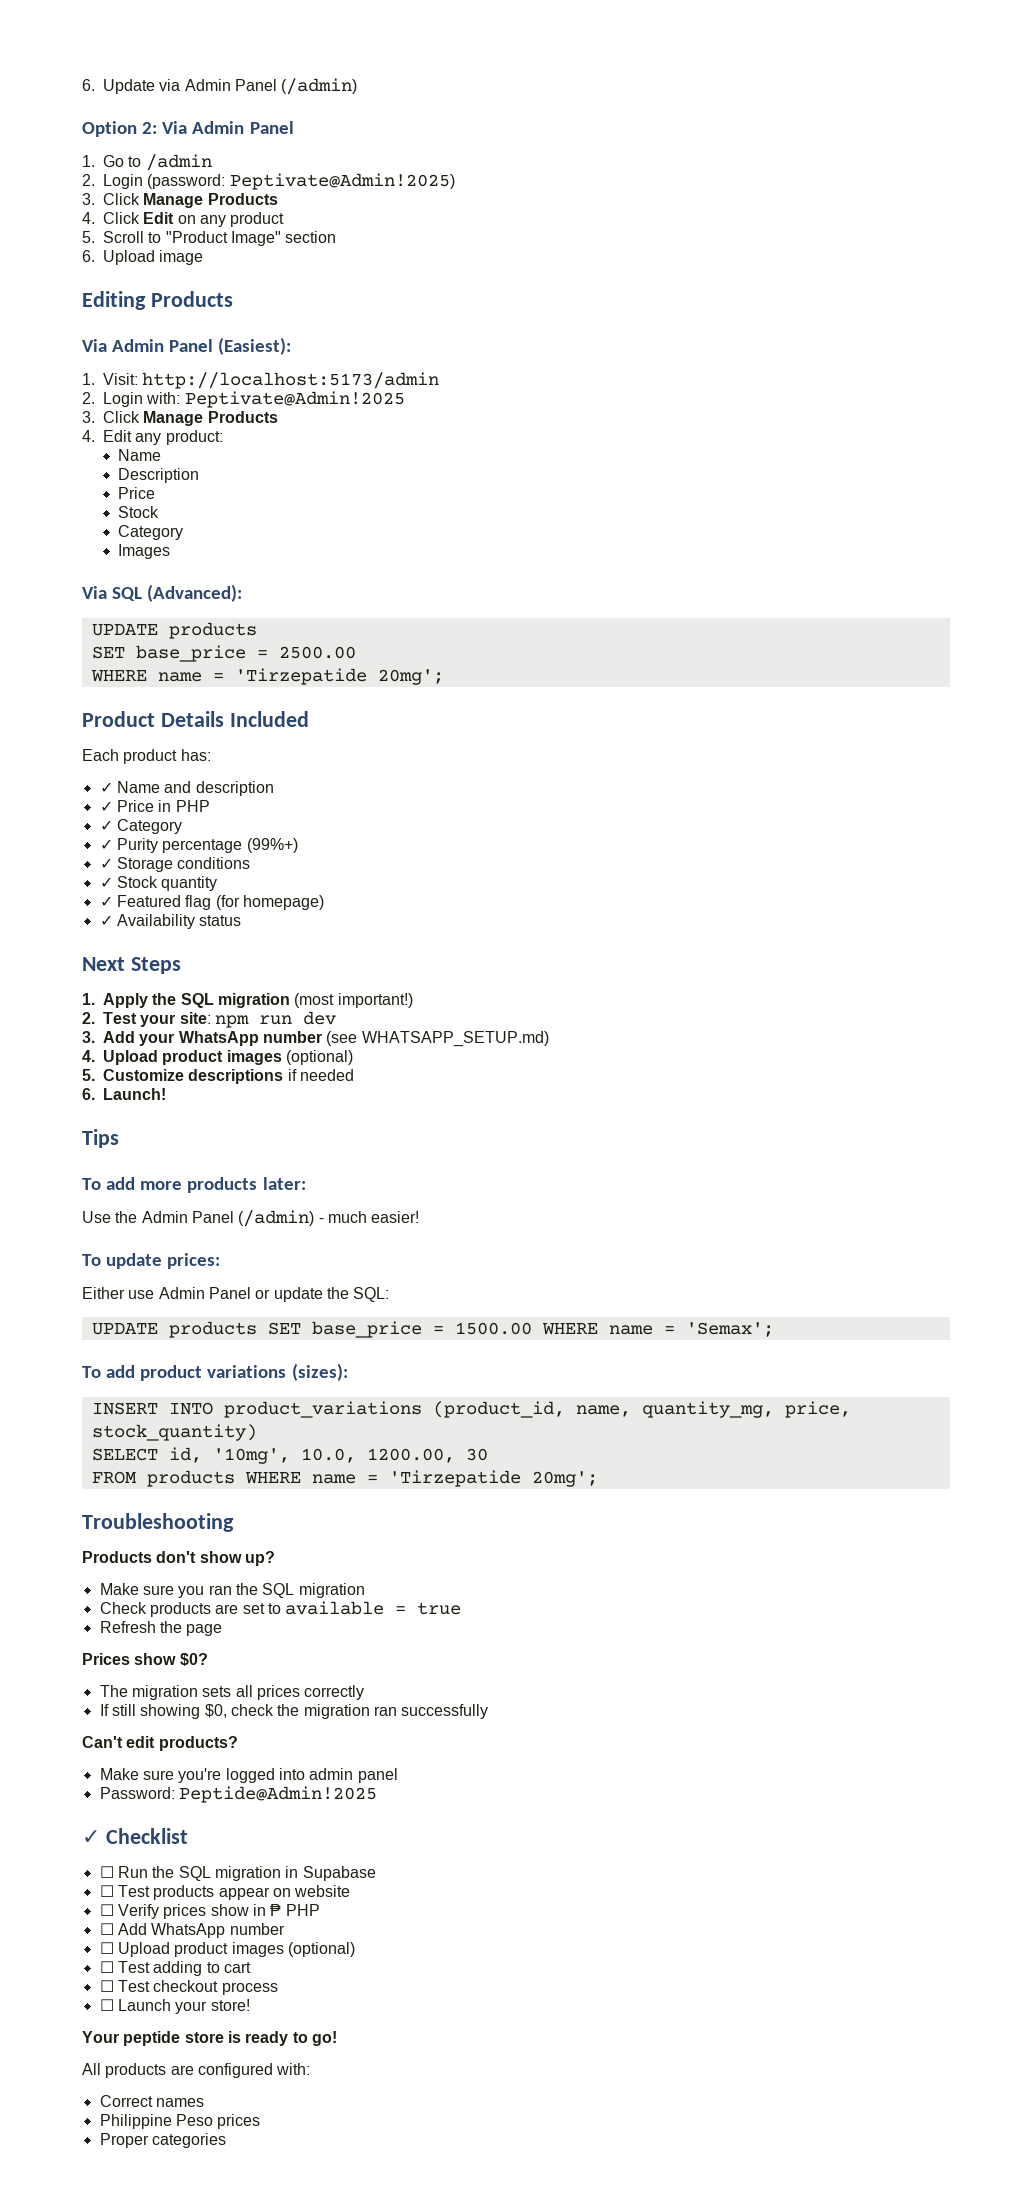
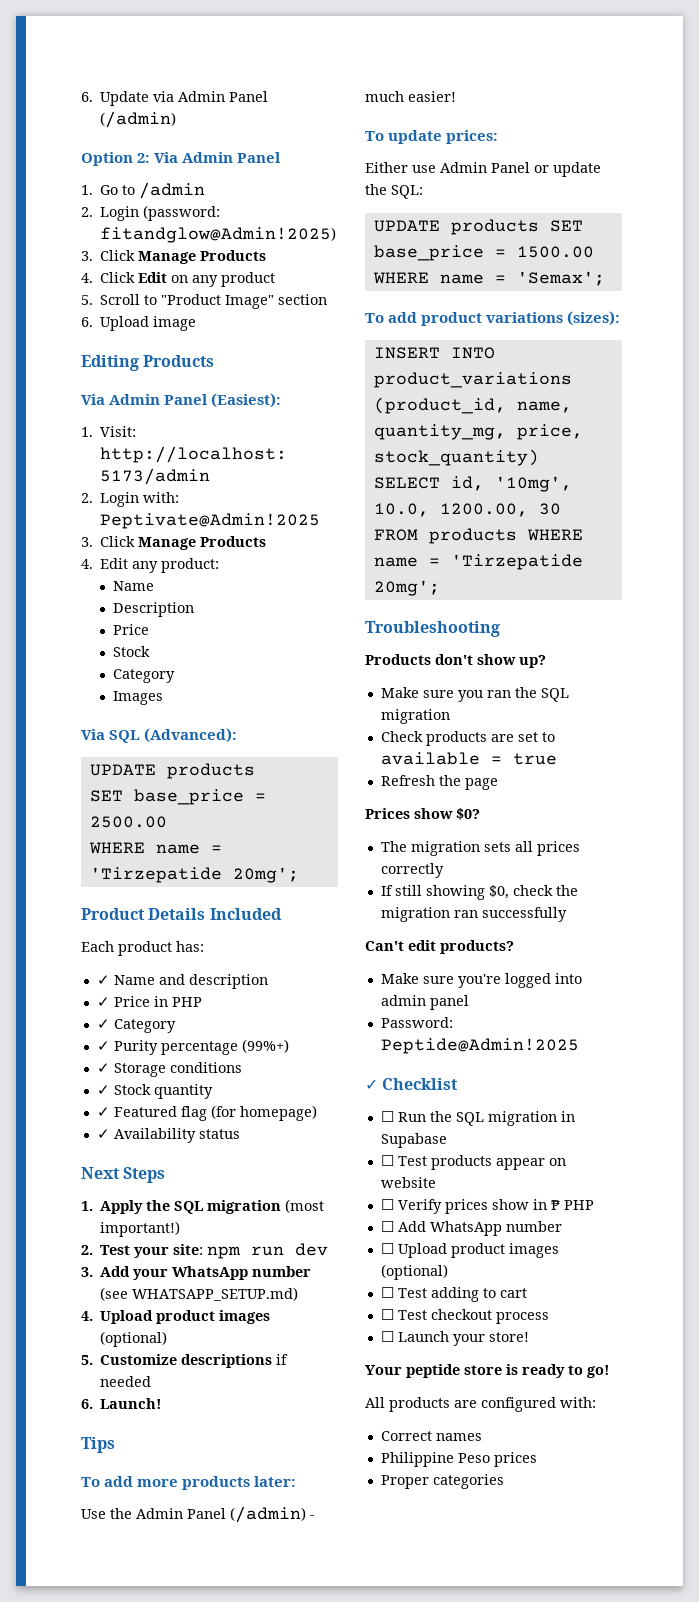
- 2. Login (password: Peptivate@Admin!2025)
+ 2. Login (password: fitandglow@Admin!2025)

